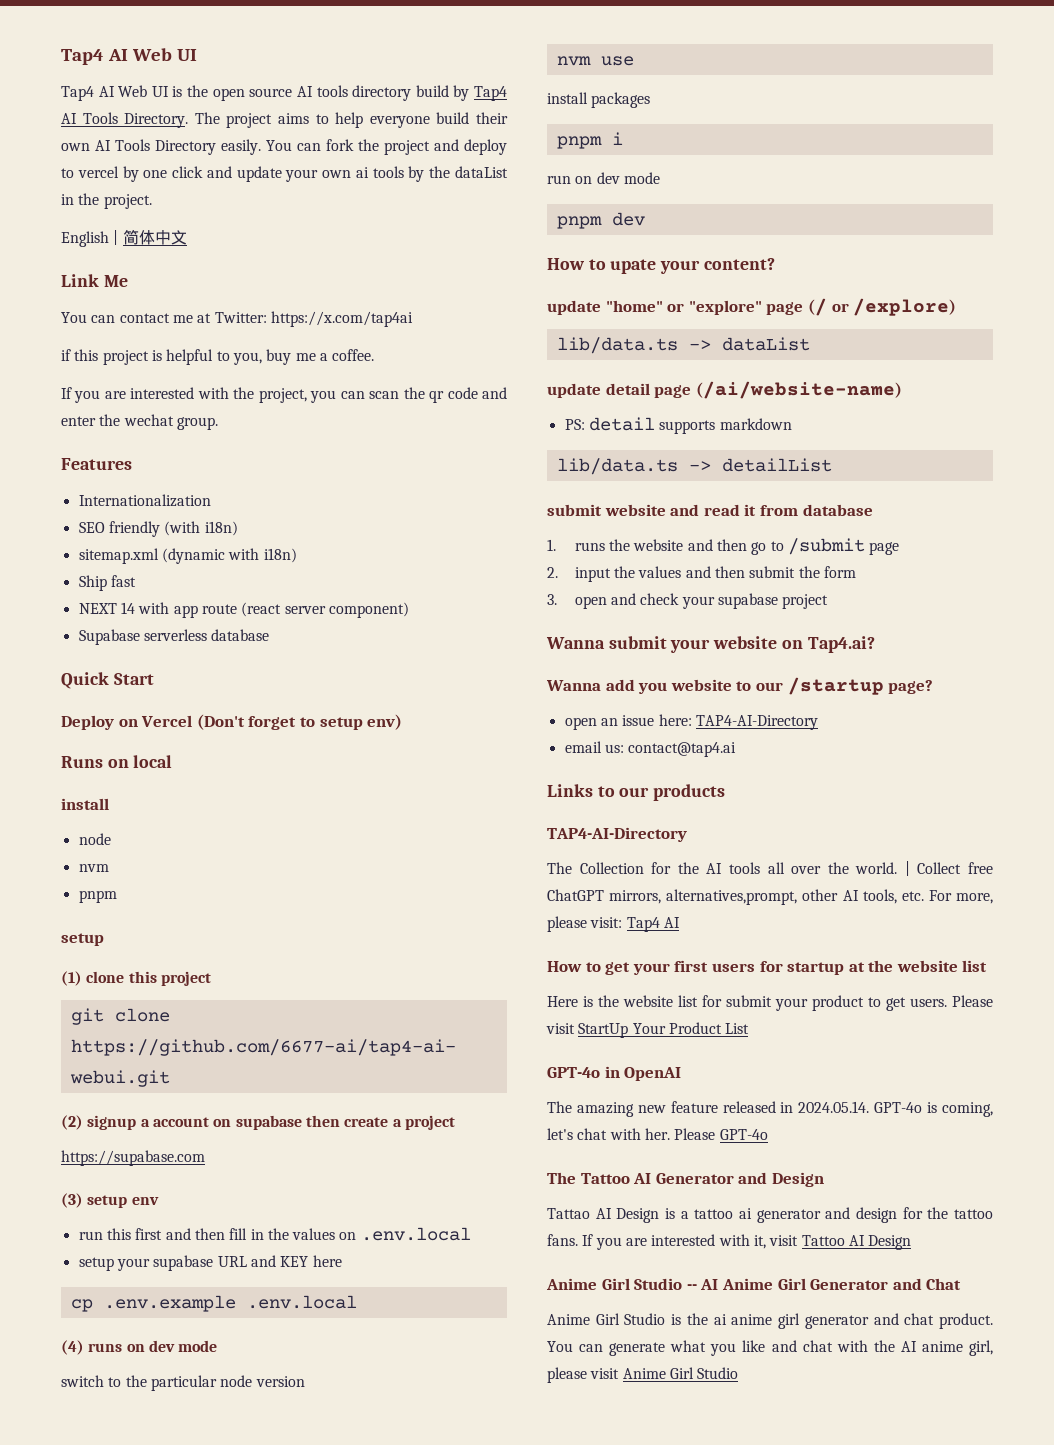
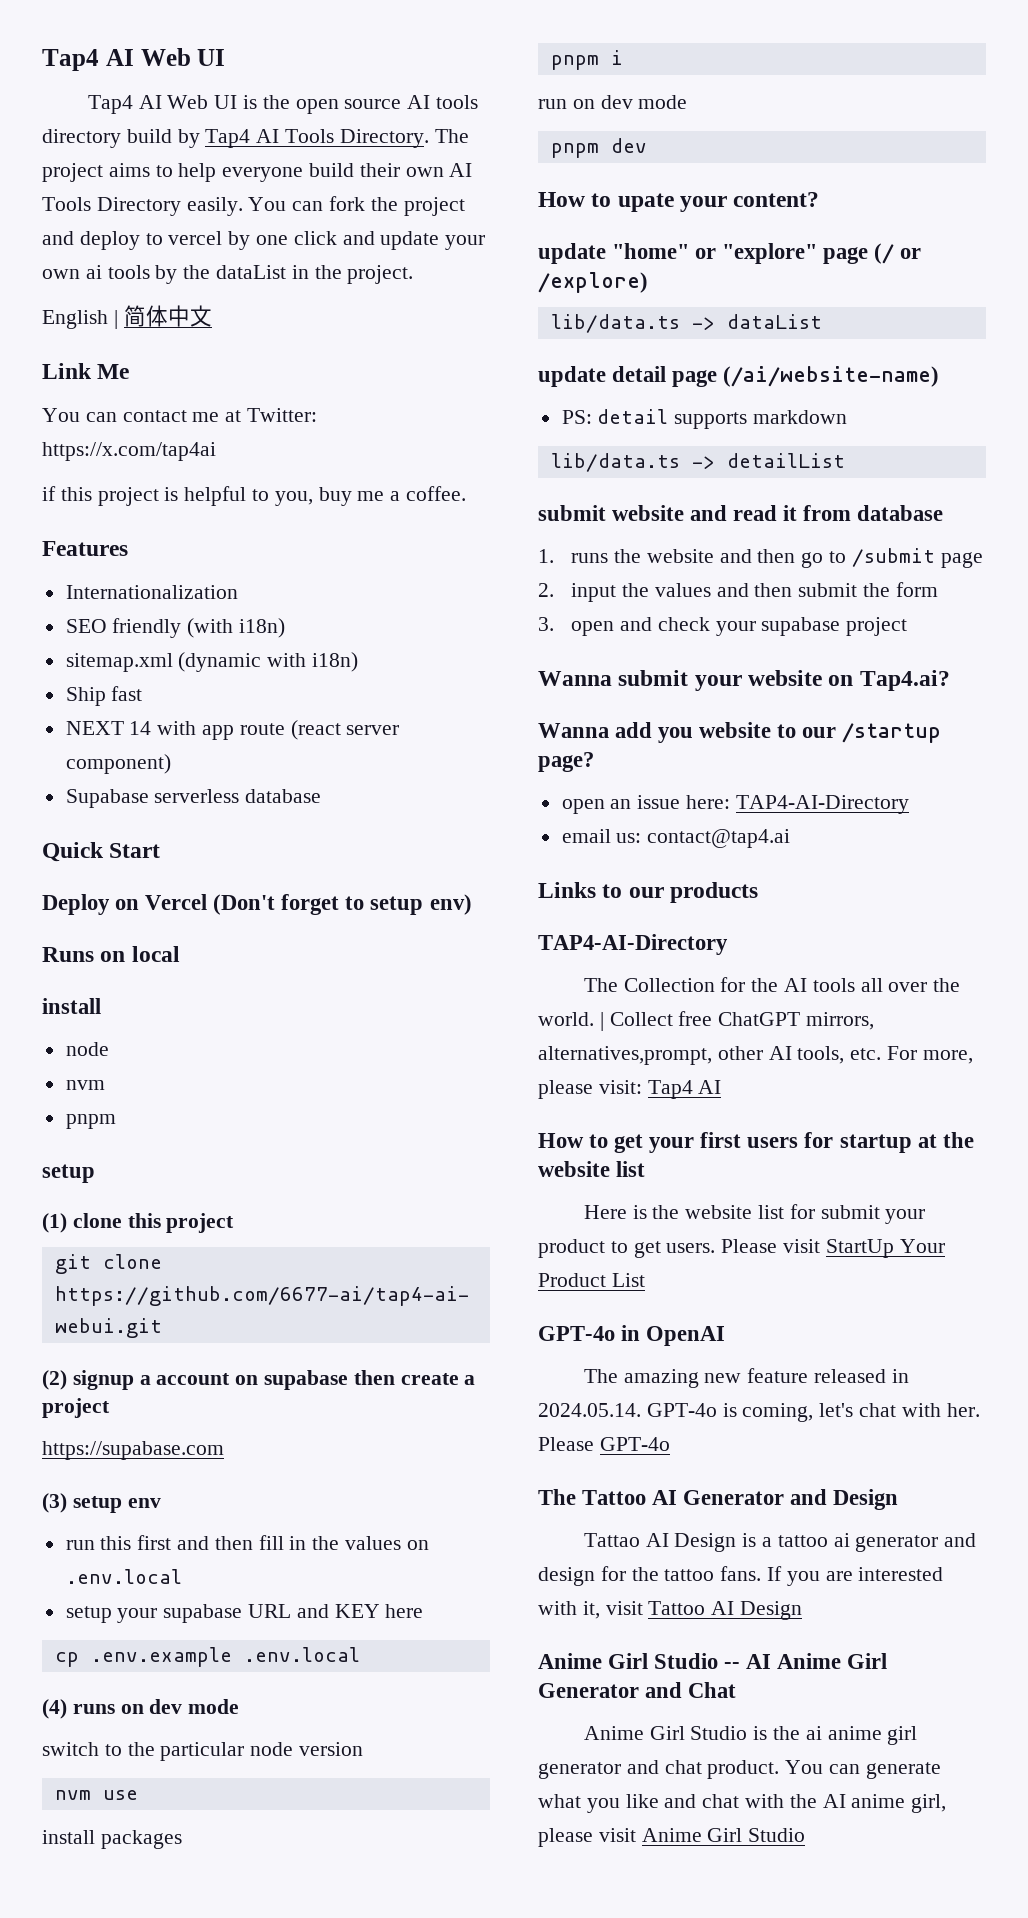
- If you are interested with the project, you can scan the qr code and enter the wechat group.

